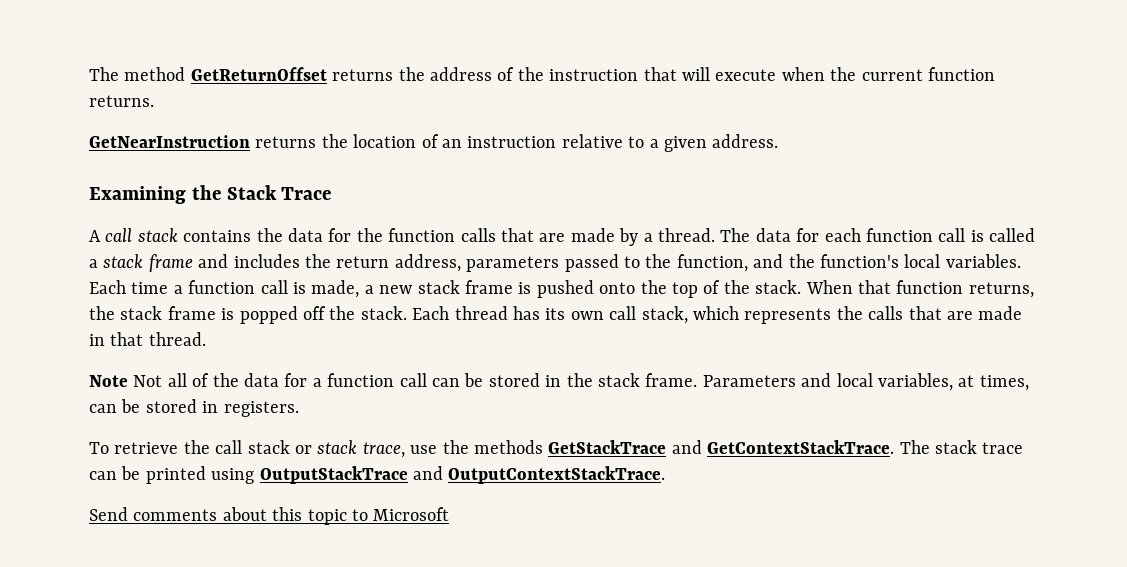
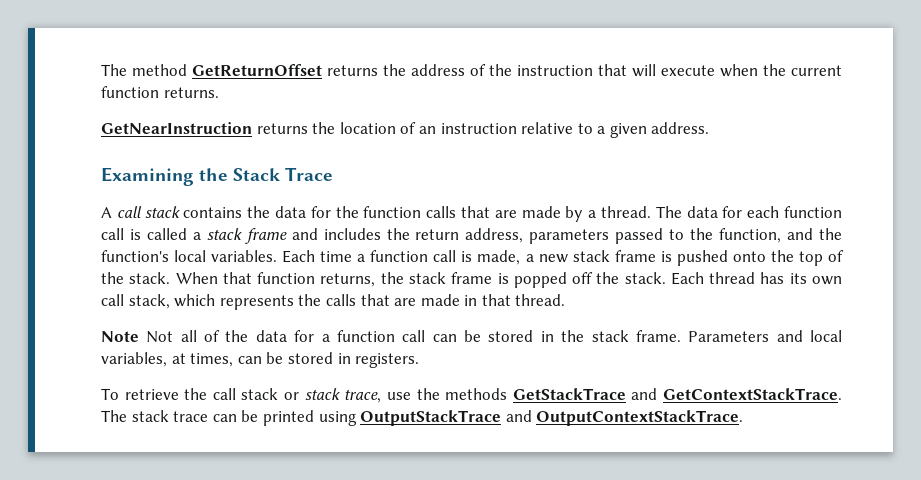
- Send comments about this topic to Microsoft

